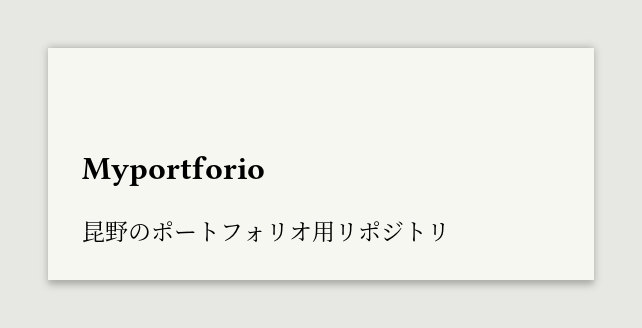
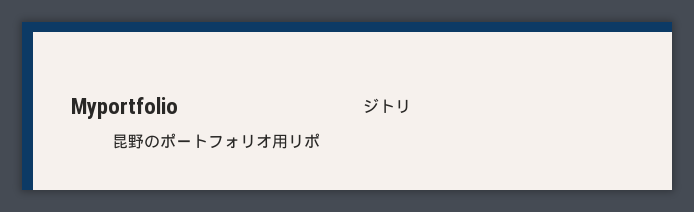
- Myportforio
+ Myportfolio

